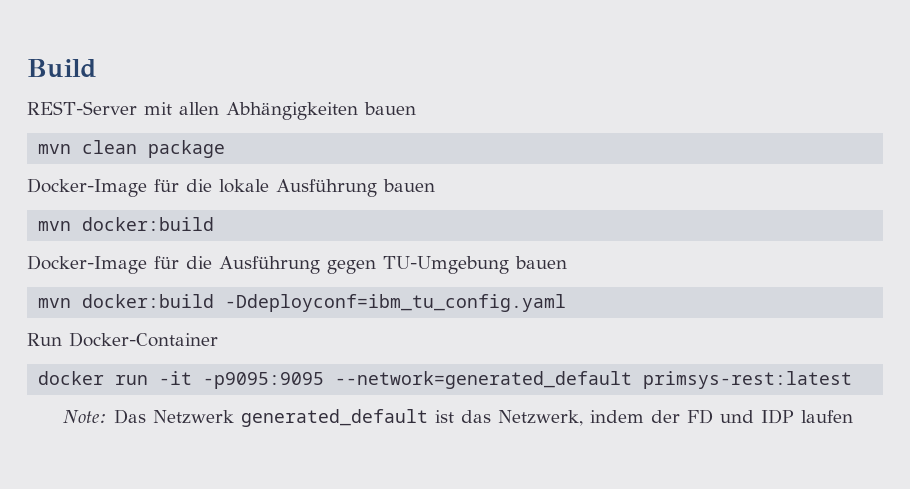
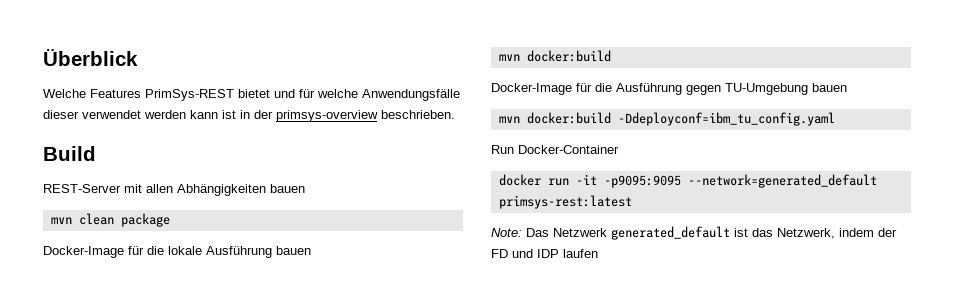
+ Überblick
+ Welche Features PrimSys-REST bietet und für welche Anwendungsfälle dieser verwendet werden kann ist in der primsys-overview beschrieben.

